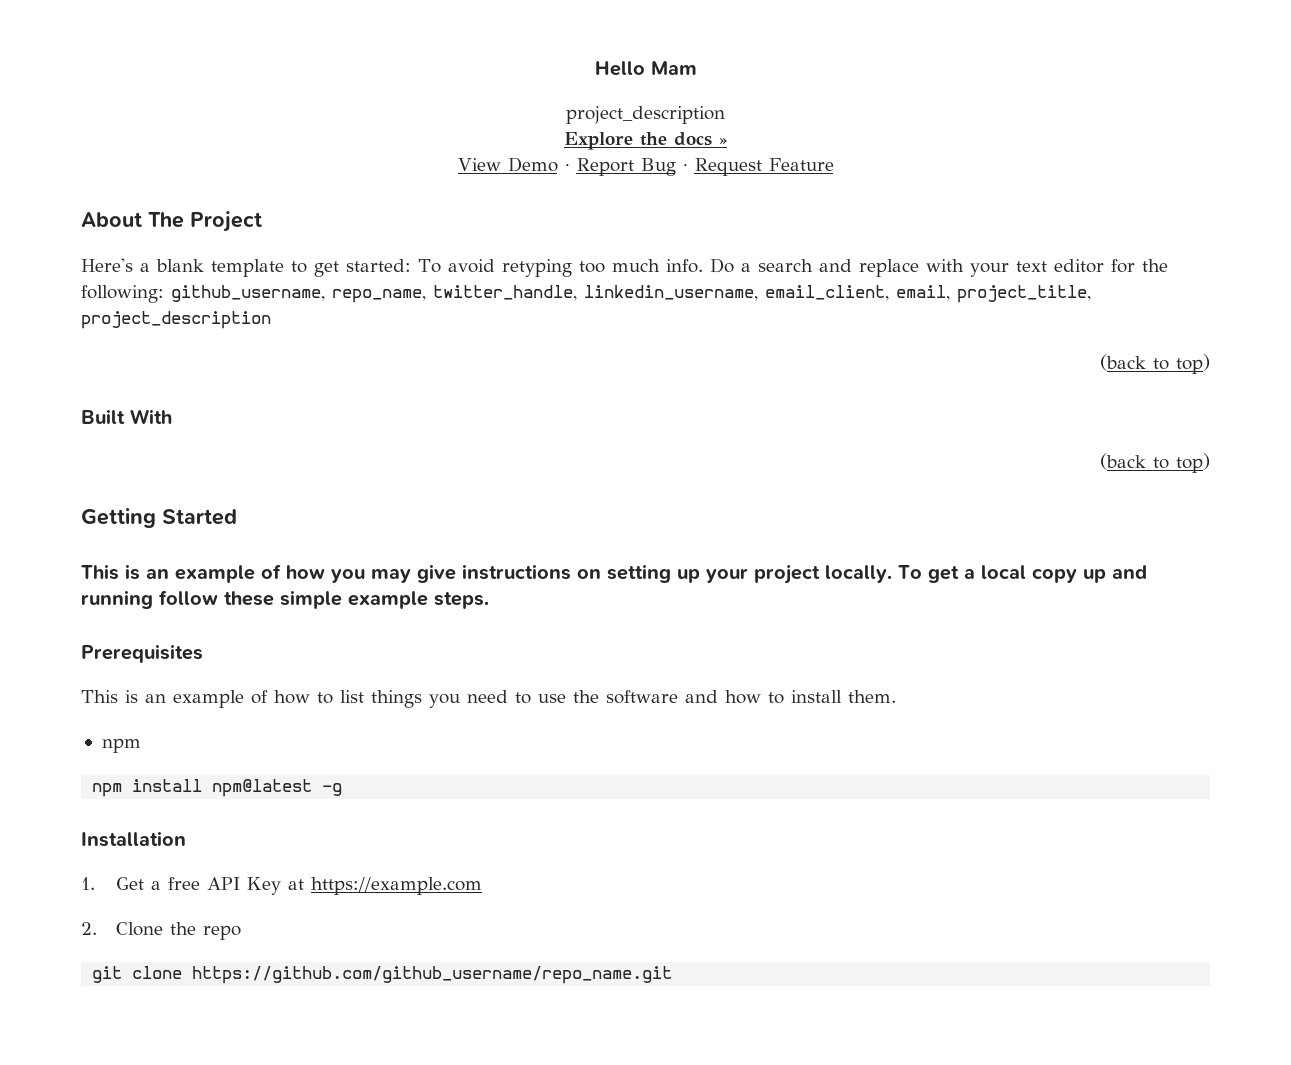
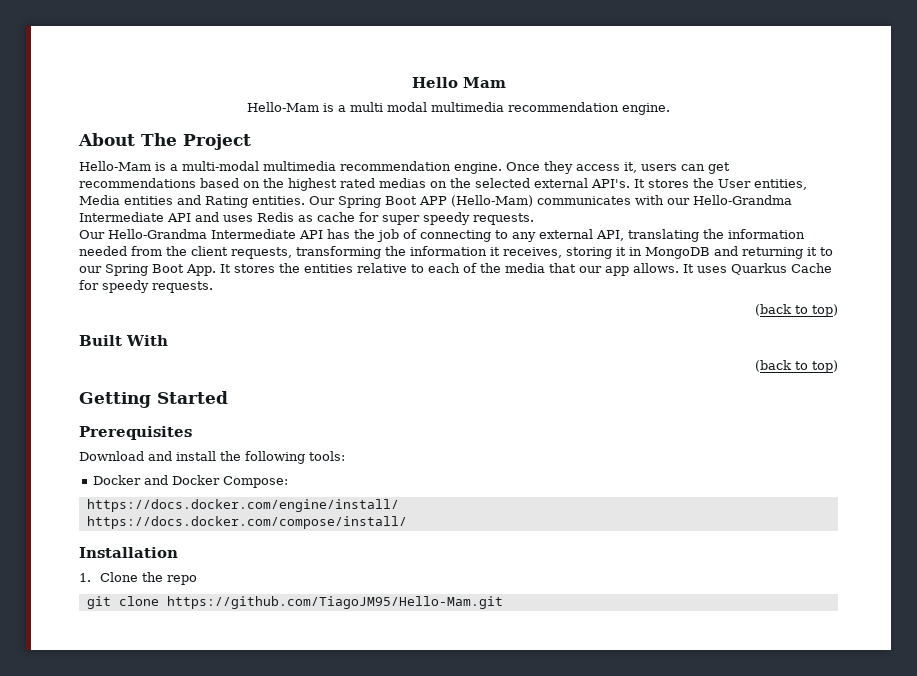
  Hello Mam
- project_description
- Explore the docs »
- View Demo · Report Bug · Request Feature
+ Hello-Mam is a multi modal multimedia recommendation engine.
  About The Project
- Here's a blank template to get started: To avoid retyping too much info. Do a search and replace with your text editor for the following: github_username, repo_name, twitter_handle, linkedin_username, email_client, email, project_title, project_description
+ Hello-Mam is a multi-modal multimedia recommendation engine. Once they access it, users can get recommendations based on the highest rated medias on the selected external API's. It stores the User entities, Media entities and Rating entities. Our Spring Boot APP (Hello-Mam) communicates with our Hello-Grandma Intermediate API and uses Redis as cache for super speedy requests.
+ Our Hello-Grandma Intermediate API has the job of connecting to any external API, translating the information needed from the client requests, transforming the information it receives, storing it in MongoDB and returning it to our Spring Boot App. It stores the entities relative to each of the media that our app allows. It uses Quarkus Cache for speedy requests.
- This is an example of how you may give instructions on setting up your project locally. To get a local copy up and running follow these simple example steps.
  Prerequisites
- This is an example of how to list things you need to use the software and how to install them.
- npm
- npm install npm@latest -g
+ Download and install the following tools:
+ Docker and Docker Compose:
+ https://docs.docker.com/engine/install/
+ https://docs.docker.com/compose/install/
  Installation
- 1. Get a free API Key at https://example.com
- 2. Clone the repo
+ 1. Clone the repo
- git clone https://github.com/github_username/repo_name.git
+ git clone https://github.com/TiagoJM95/Hello-Mam.git

